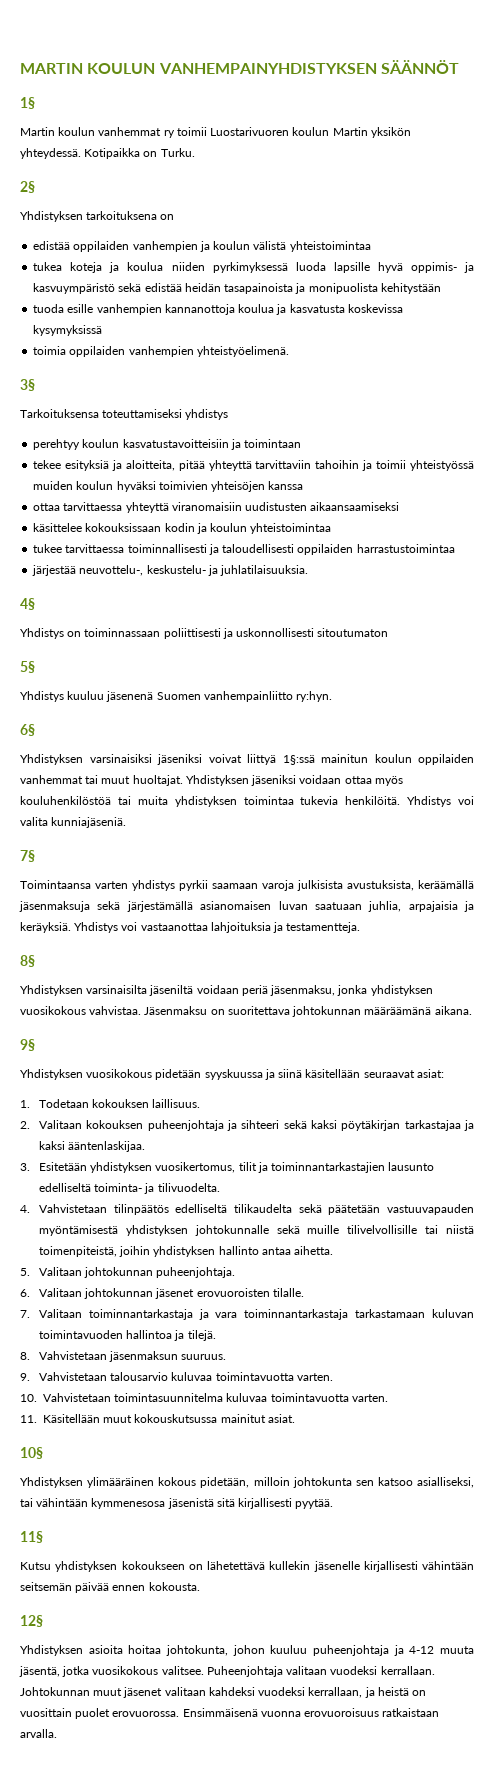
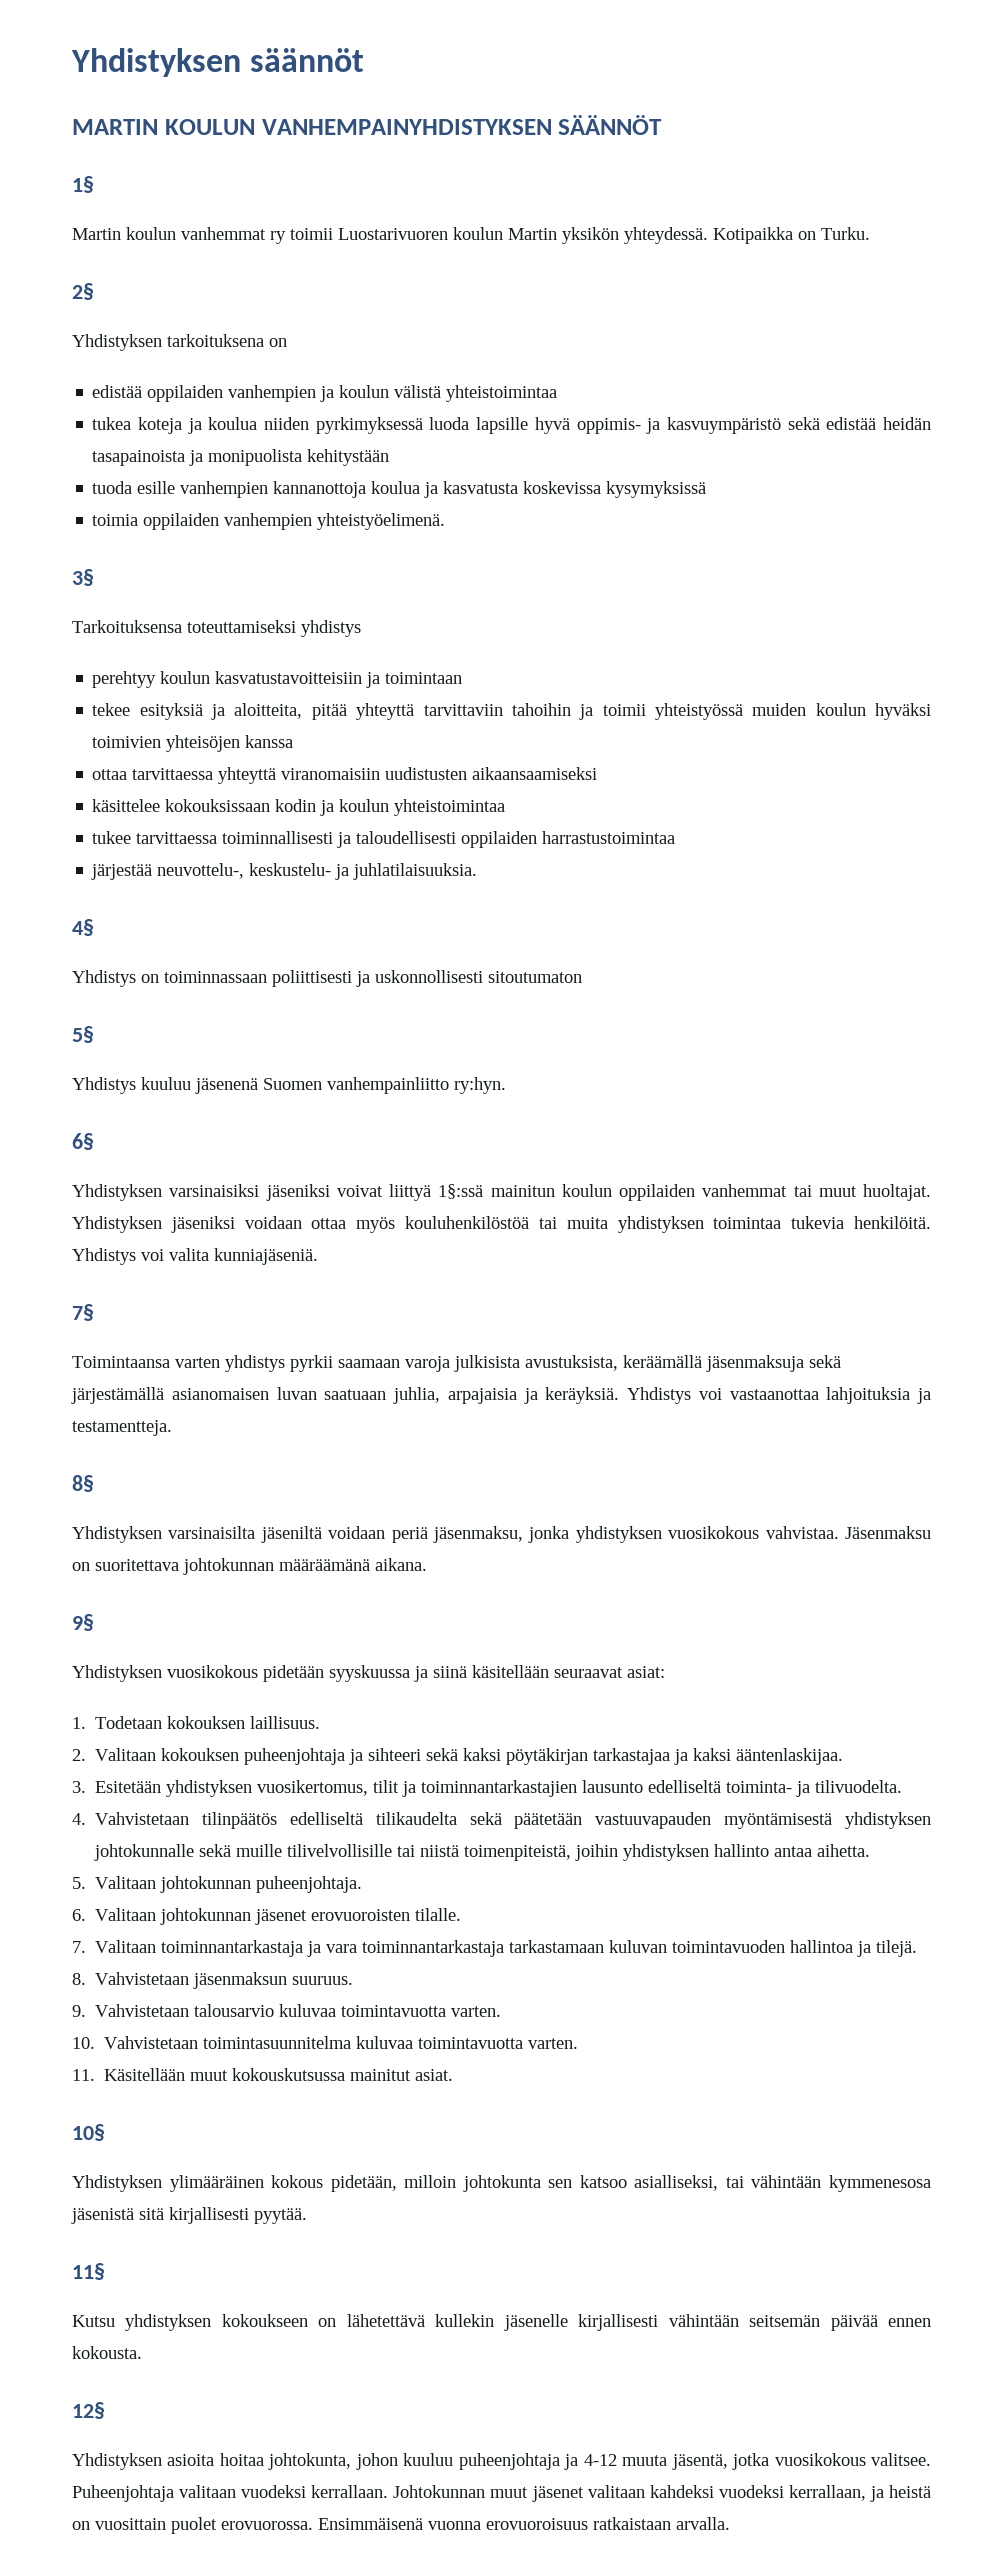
+ Yhdistyksen säännöt

